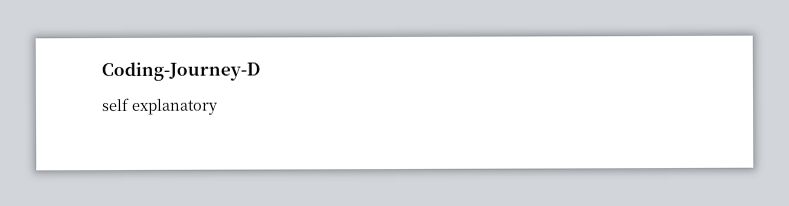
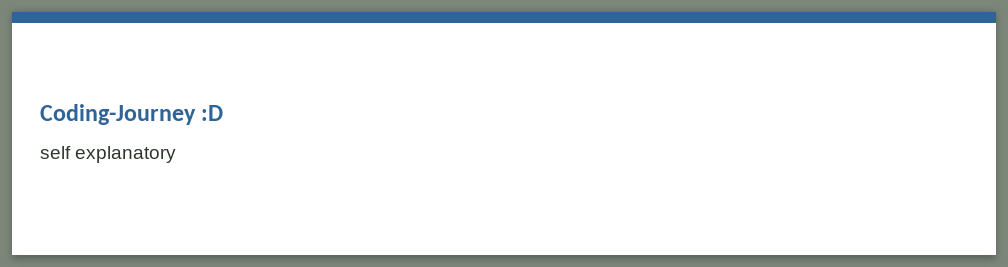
- Coding-Journey-D
+ Coding-Journey :D

